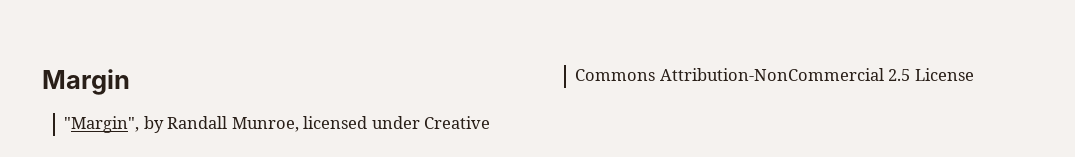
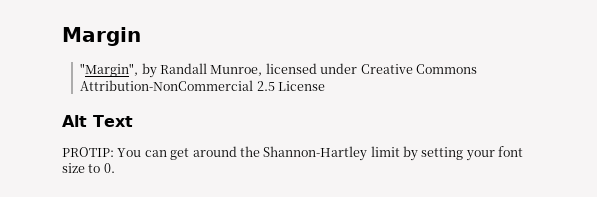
+ Alt Text
+ PROTIP: You can get around the Shannon-Hartley limit by setting your font size to 0.

